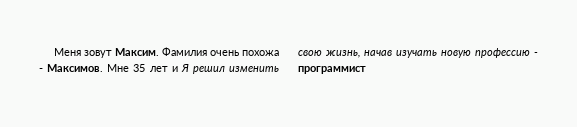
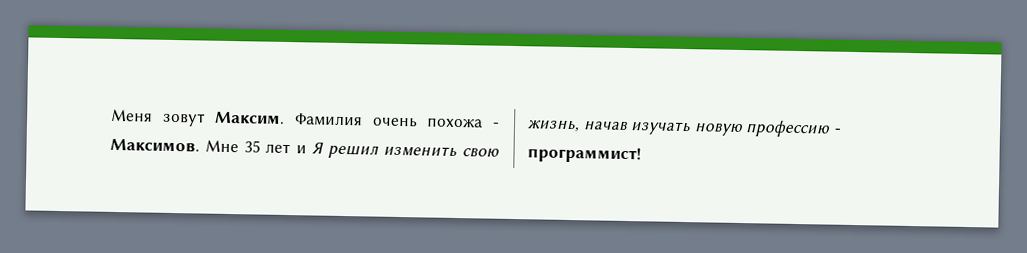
- Мне 35 лет и Я решил изменить свою жизнь, начав изучать новую профессию - программист
+ Мне 35 лет и Я решил изменить свою жизнь, начав изучать новую профессию - программист!

